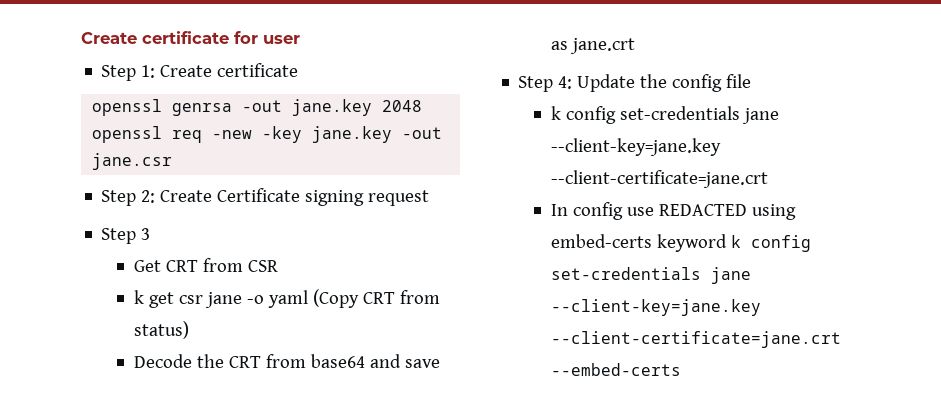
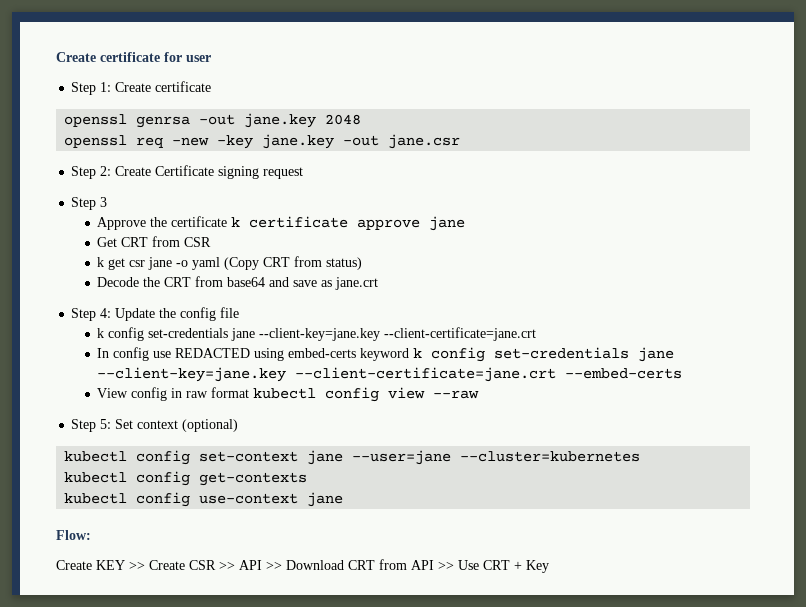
+ Approve the certificate k certificate approve jane
+ View config in raw format kubectl config view --raw
+ Step 5: Set context (optional)
+ kubectl config set-context jane --user=jane --cluster=kubernetes
+ kubectl config get-contexts
+ kubectl config use-context jane
+ Flow:
+ Create KEY >> Create CSR >> API >> Download CRT from API >> Use CRT + Key

